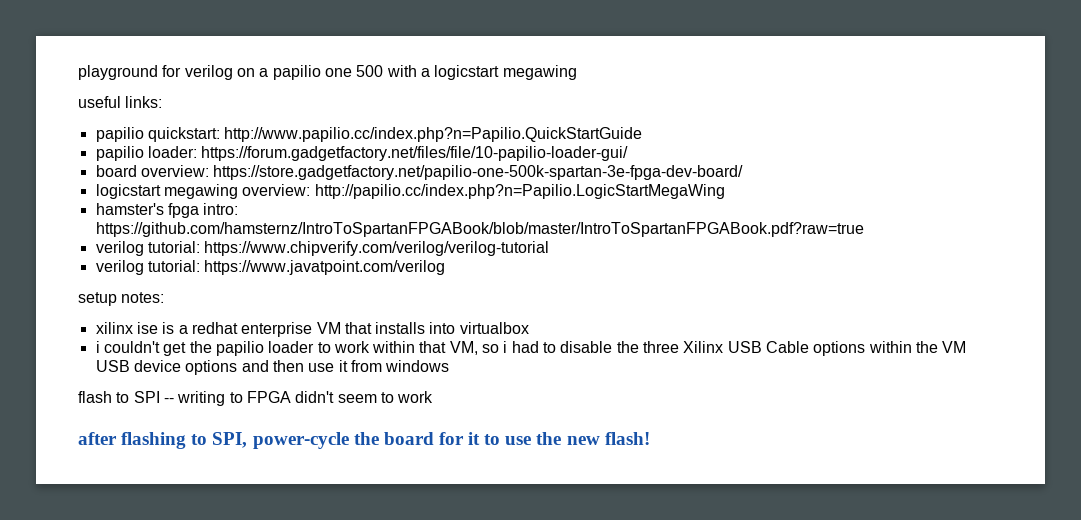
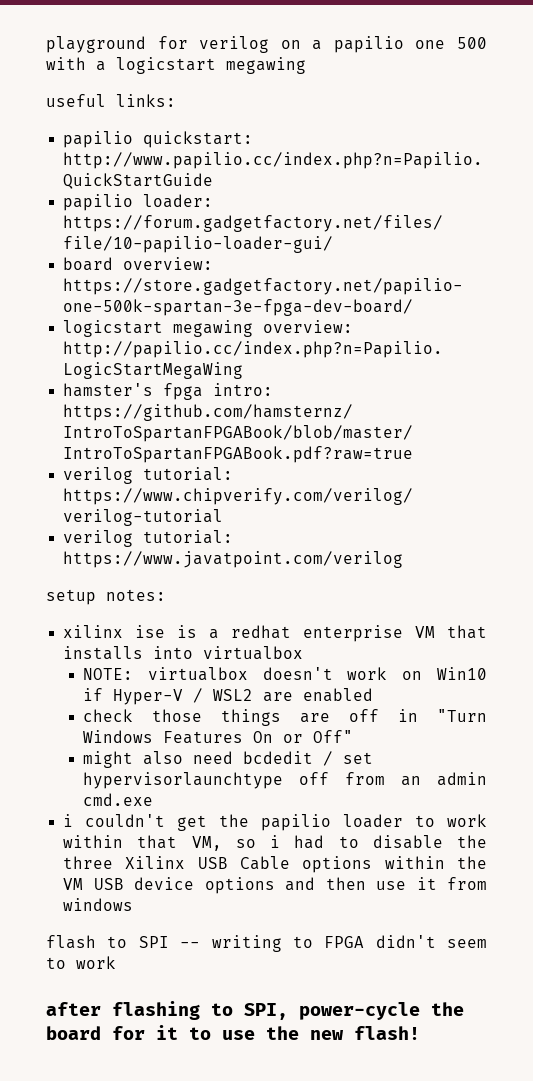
+ NOTE: virtualbox doesn't work on Win10 if Hyper-V / WSL2 are enabled
+ check those things are off in "Turn Windows Features On or Off"
+ might also need bcdedit / set hypervisorlaunchtype off from an admin cmd.exe

